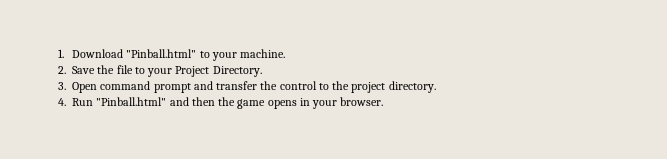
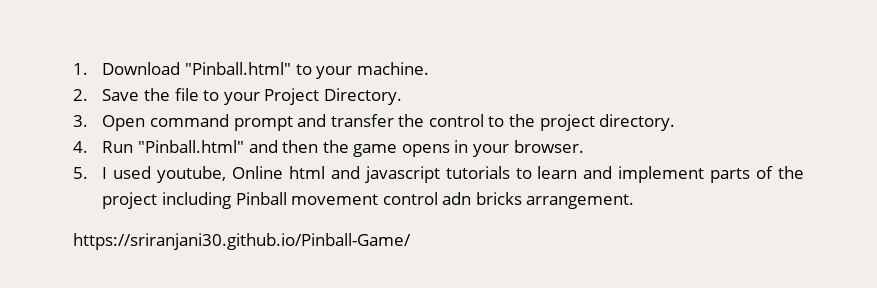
+ 5. I used youtube, Online html and javascript tutorials to learn and implement parts of the project including Pinball movement control adn bricks arrangement.
+ https://sriranjani30.github.io/Pinball-Game/

